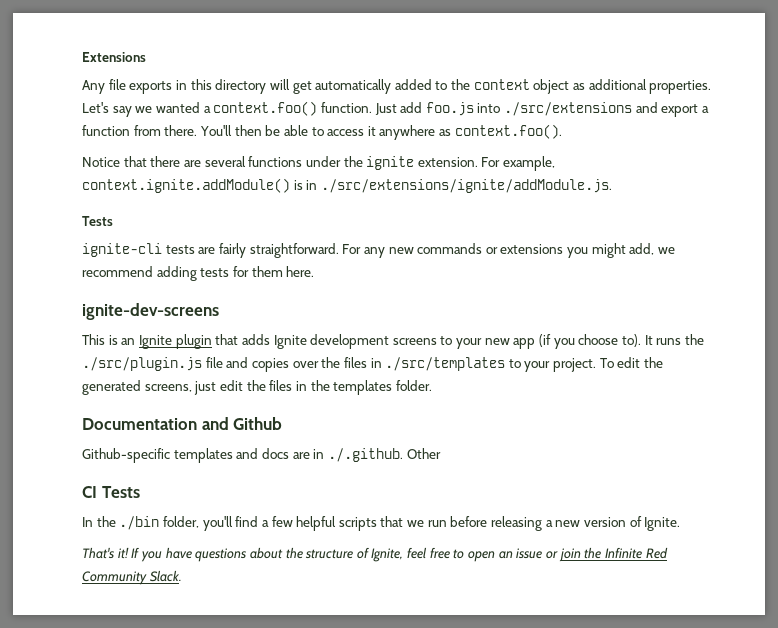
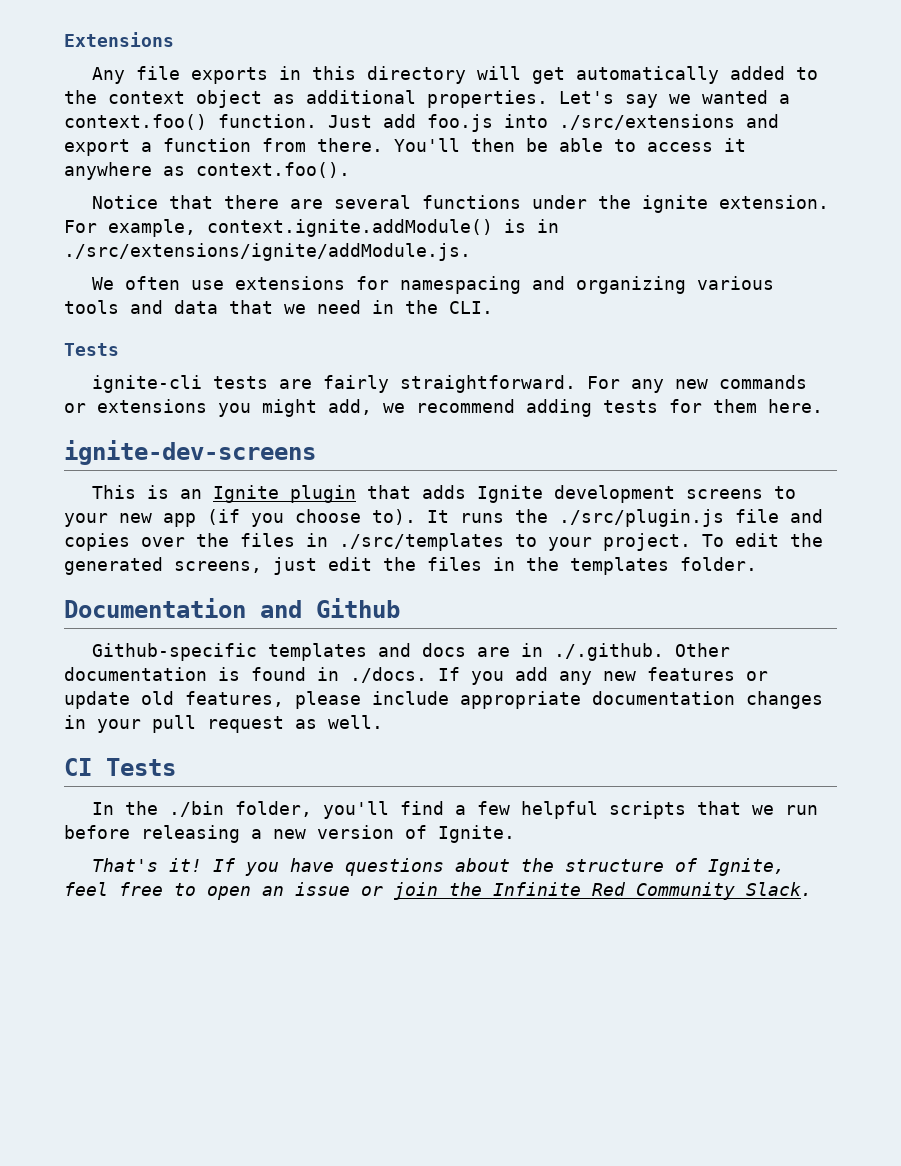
+ We often use extensions for namespacing and organizing various tools and data that we need in the CLI.
- Github-specific templates and docs are in ./.github. Other
+ Github-specific templates and docs are in ./.github. Other documentation is found in ./docs. If you add any new features or update old features, please include appropriate documentation changes in your pull request as well.

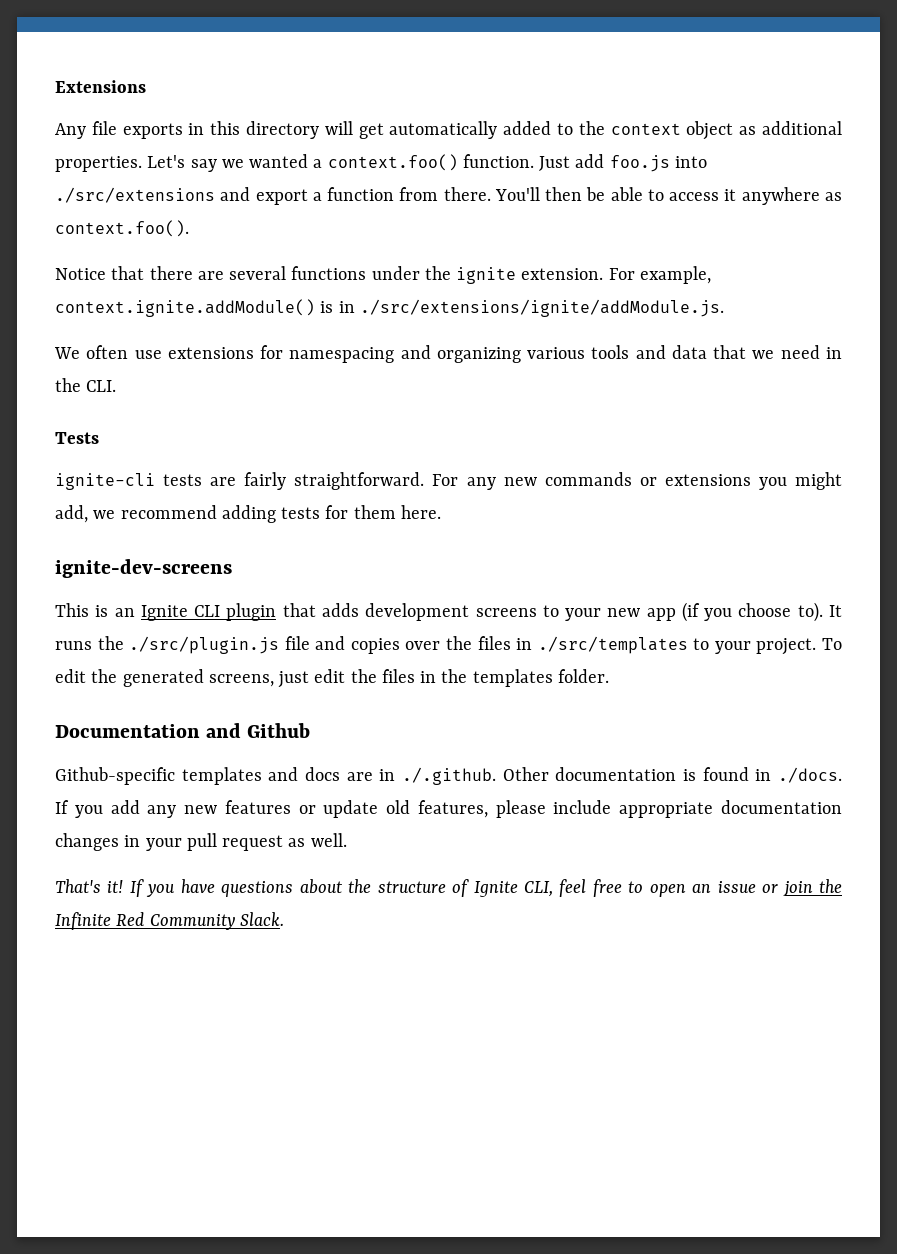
- This is an Ignite plugin that adds Ignite development screens to your new app (if you choose to).
+ This is an Ignite CLI plugin that adds development screens to your new app (if you choose to).
- CI Tests
- In the ./bin folder, you'll find a few helpful scripts that we run before releasing a new version of Ignite.
- If you have questions about the structure of Ignite, feel free to open an issue or join the Infinite Red Community Slack.
+ If you have questions about the structure of Ignite CLI, feel free to open an issue or join the Infinite Red Community Slack.

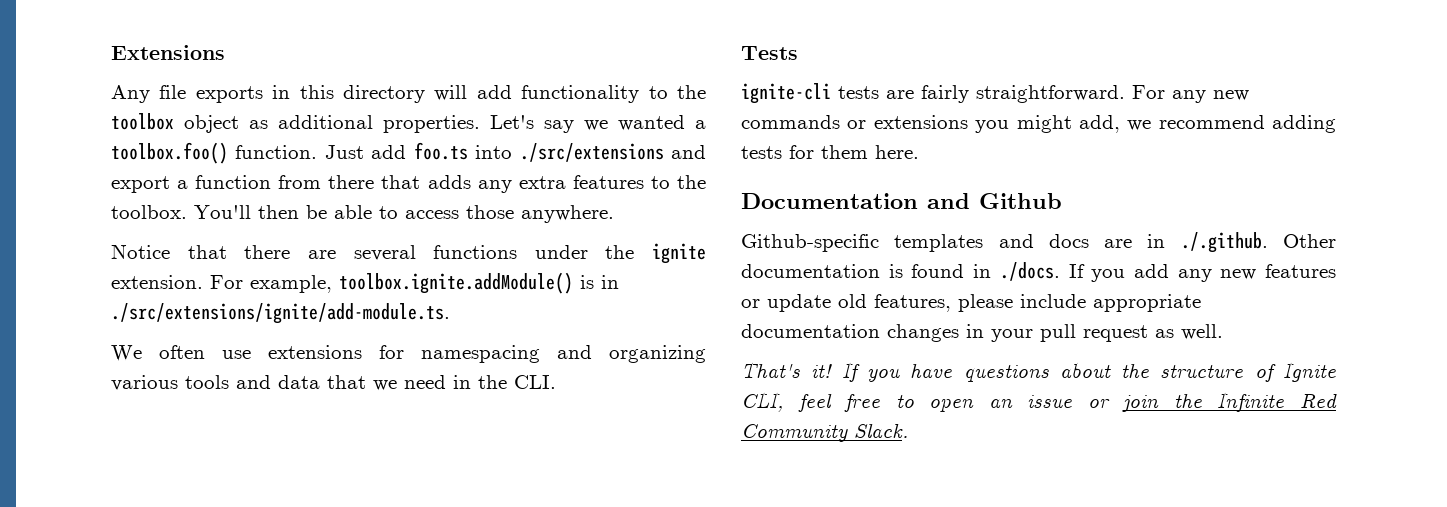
- Any file exports in this directory will get automatically added to the context object as additional properties.
+ Any file exports in this directory will add functionality to the toolbox object as additional properties.
- Let's say we wanted a context.foo() function.
+ Let's say we wanted a toolbox.foo() function.
- Just add foo.js into ./src/extensions and export a function from there.
+ Just add foo.ts into ./src/extensions and export a function from there that adds any extra features to the toolbox.
- You'll then be able to access it anywhere as context.foo().
+ You'll then be able to access those anywhere.
- For example, context.ignite.addModule() is in ./src/extensions/ignite/addModule.js.
+ For example, toolbox.ignite.addModule() is in ./src/extensions/ignite/add-module.ts.
- ignite-dev-screens
- This is an Ignite CLI plugin that adds development screens to your new app (if you choose to). It runs the ./src/plugin.js file and copies over the files in ./src/templates to your project. To edit the generated screens, just edit the files in the templates folder.

